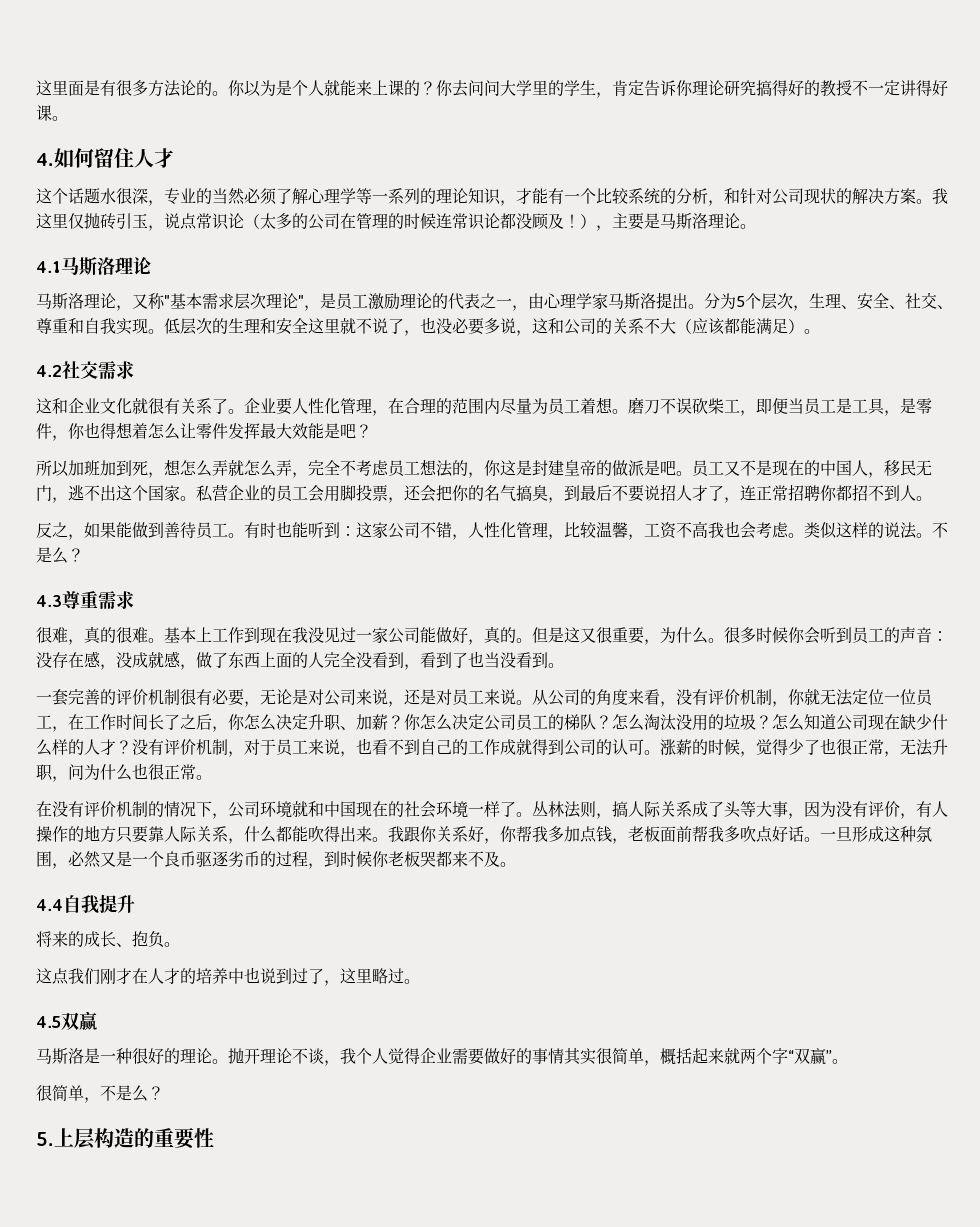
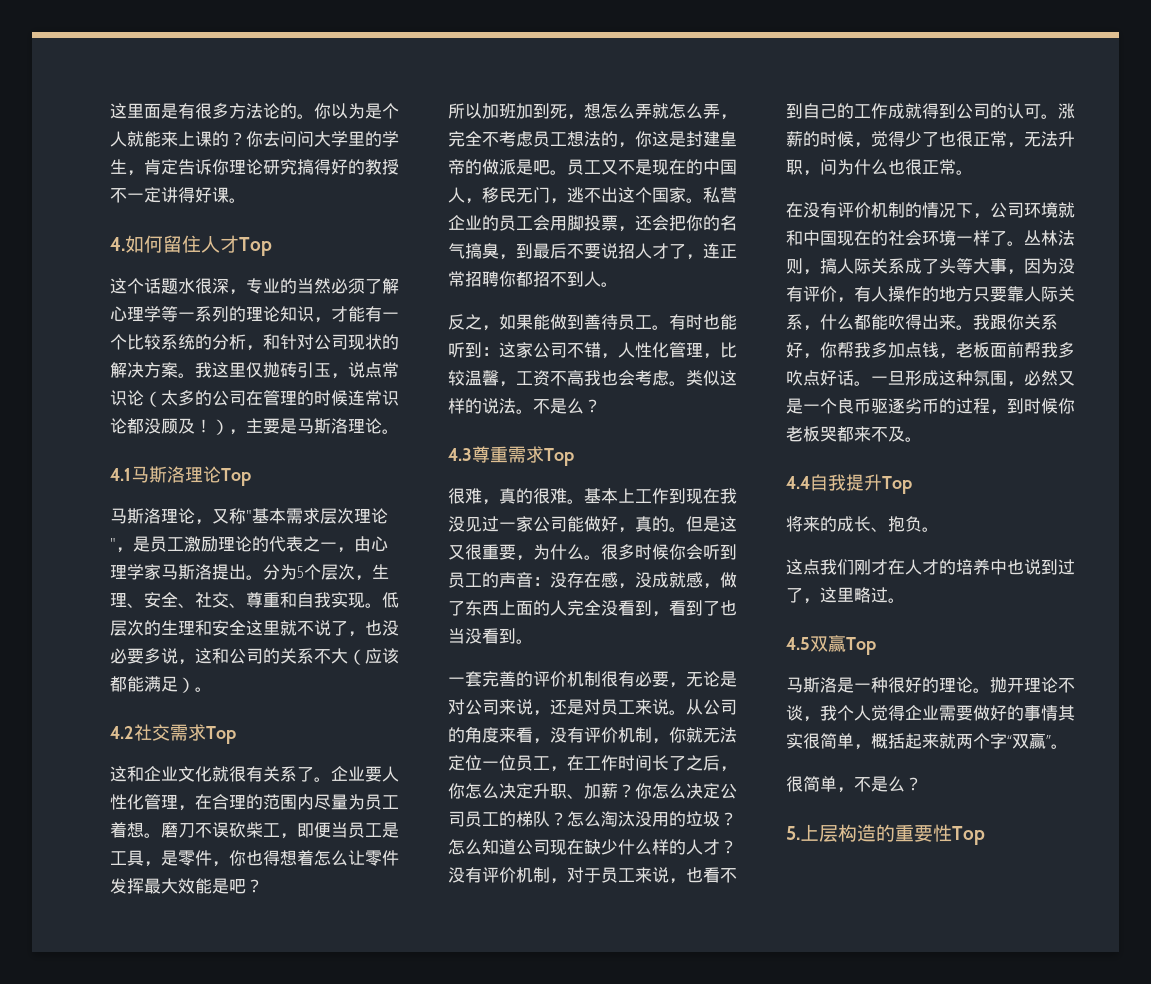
- 4.如何留住人才
+ 4.如何留住人才Top
- 4.1马斯洛理论
+ 4.1马斯洛理论Top
- 4.2社交需求
+ 4.2社交需求Top
- 4.3尊重需求
+ 4.3尊重需求Top
- 4.4自我提升
+ 4.4自我提升Top
- 4.5双赢
+ 4.5双赢Top
- 5.上层构造的重要性
+ 5.上层构造的重要性Top

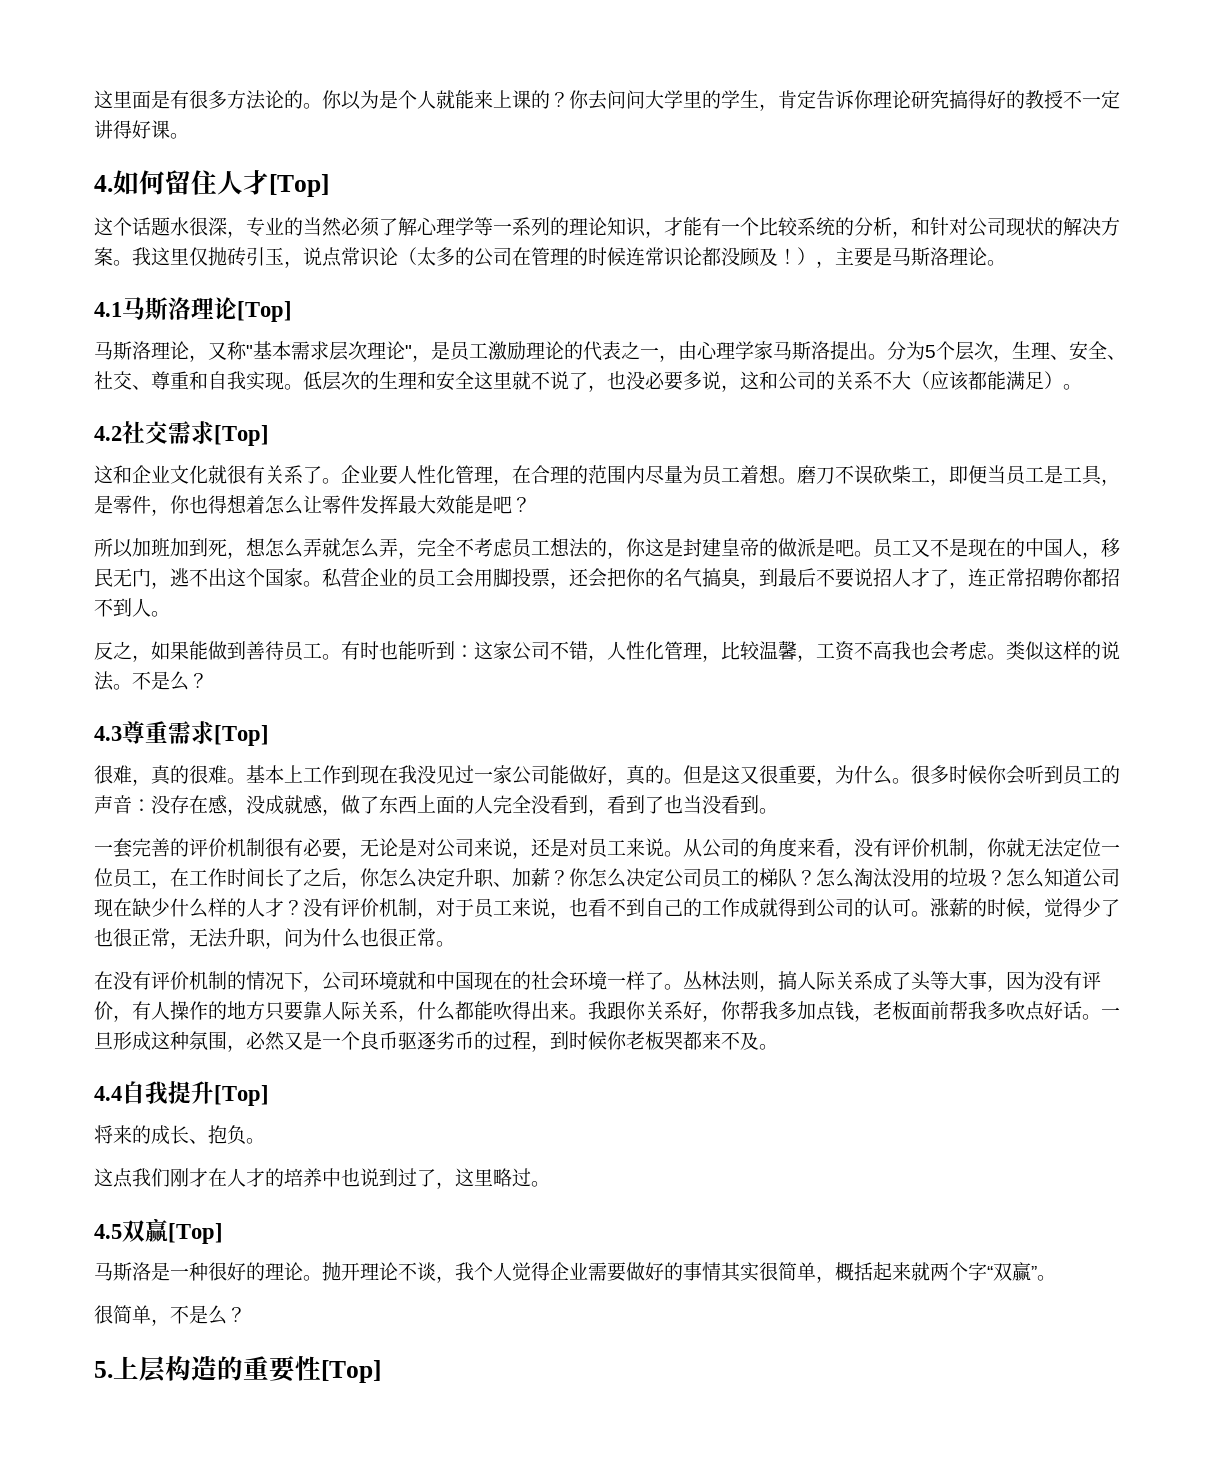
- 4.如何留住人才Top
+ 4.如何留住人才[Top]
- 4.1马斯洛理论Top
+ 4.1马斯洛理论[Top]
- 4.2社交需求Top
+ 4.2社交需求[Top]
- 4.3尊重需求Top
+ 4.3尊重需求[Top]
- 4.4自我提升Top
+ 4.4自我提升[Top]
- 4.5双赢Top
+ 4.5双赢[Top]
- 5.上层构造的重要性Top
+ 5.上层构造的重要性[Top]

